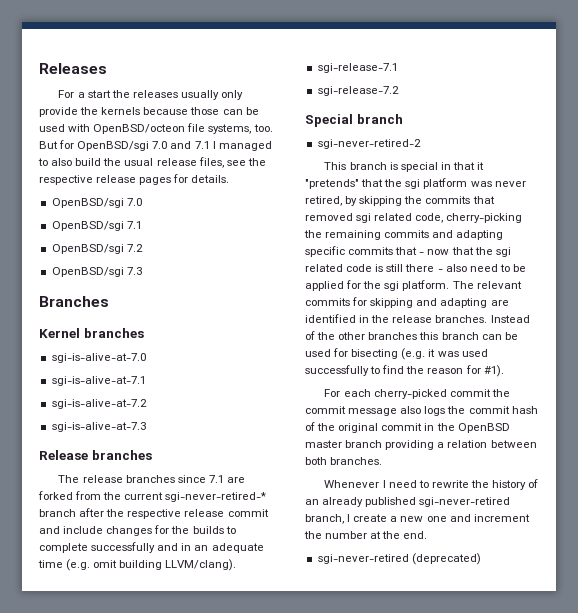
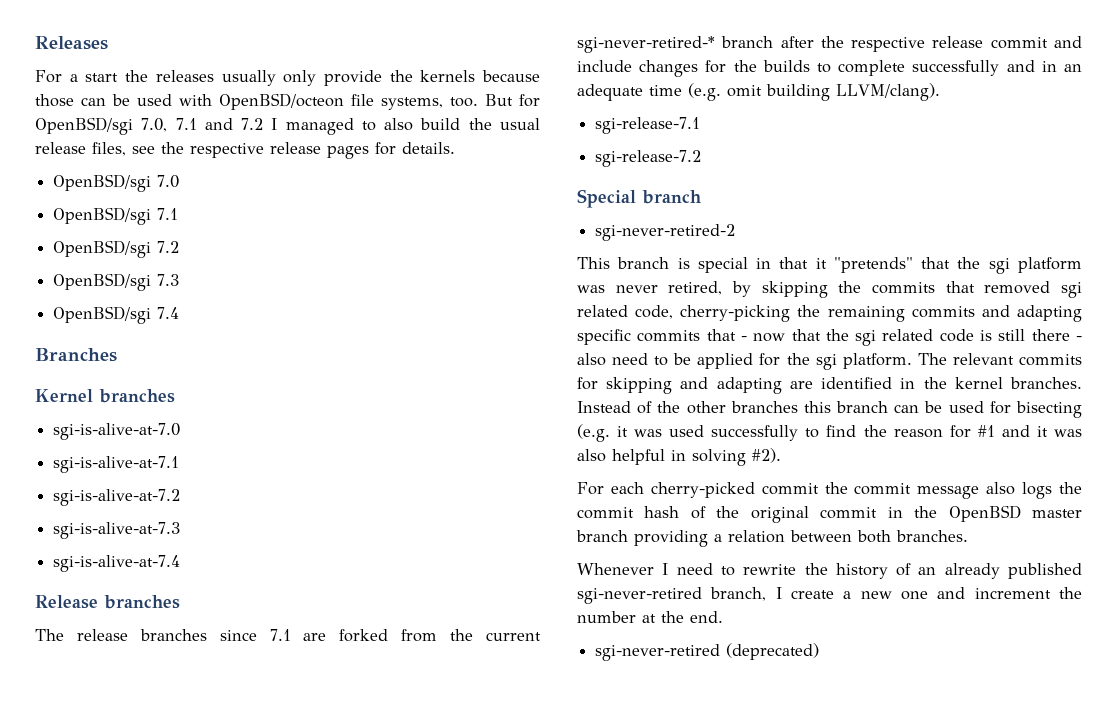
- But for OpenBSD/sgi 7.0 and 7.1 I managed to also build the usual release files, see the respective release pages for details.
+ But for OpenBSD/sgi 7.0, 7.1 and 7.2 I managed to also build the usual release files, see the respective release pages for details.
+ OpenBSD/sgi 7.4
+ sgi-is-alive-at-7.4
- The relevant commits for skipping and adapting are identified in the release branches.
+ The relevant commits for skipping and adapting are identified in the kernel branches.
- Instead of the other branches this branch can be used for bisecting (e.g. it was used successfully to find the reason for #1).
+ Instead of the other branches this branch can be used for bisecting (e.g. it was used successfully to find the reason for #1 and it was also helpful in solving #2).

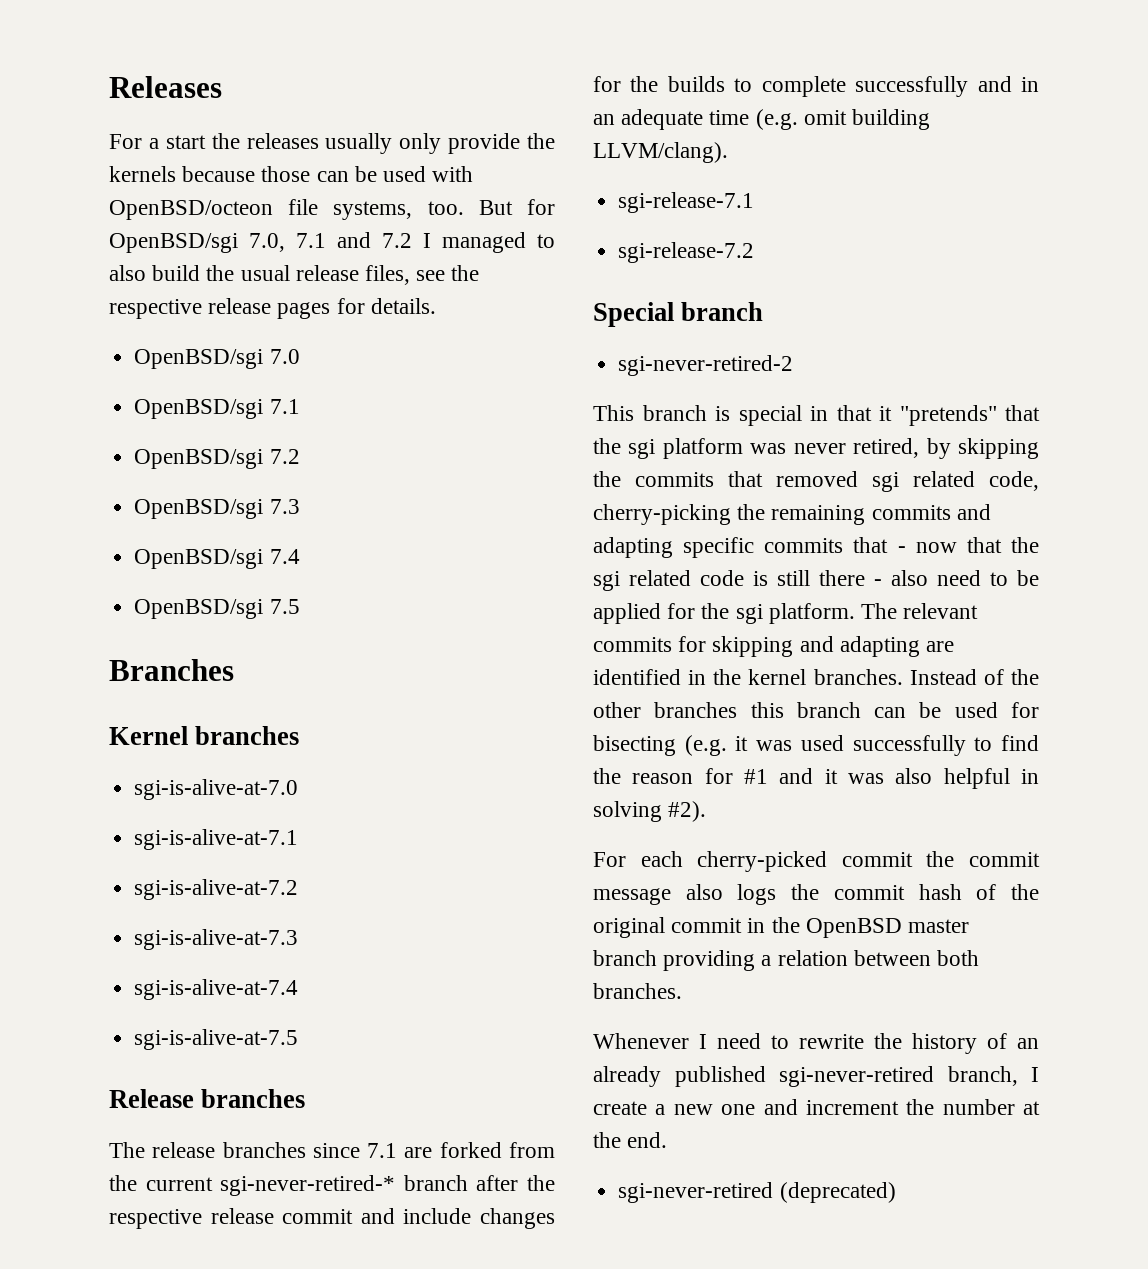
+ OpenBSD/sgi 7.5
+ sgi-is-alive-at-7.5

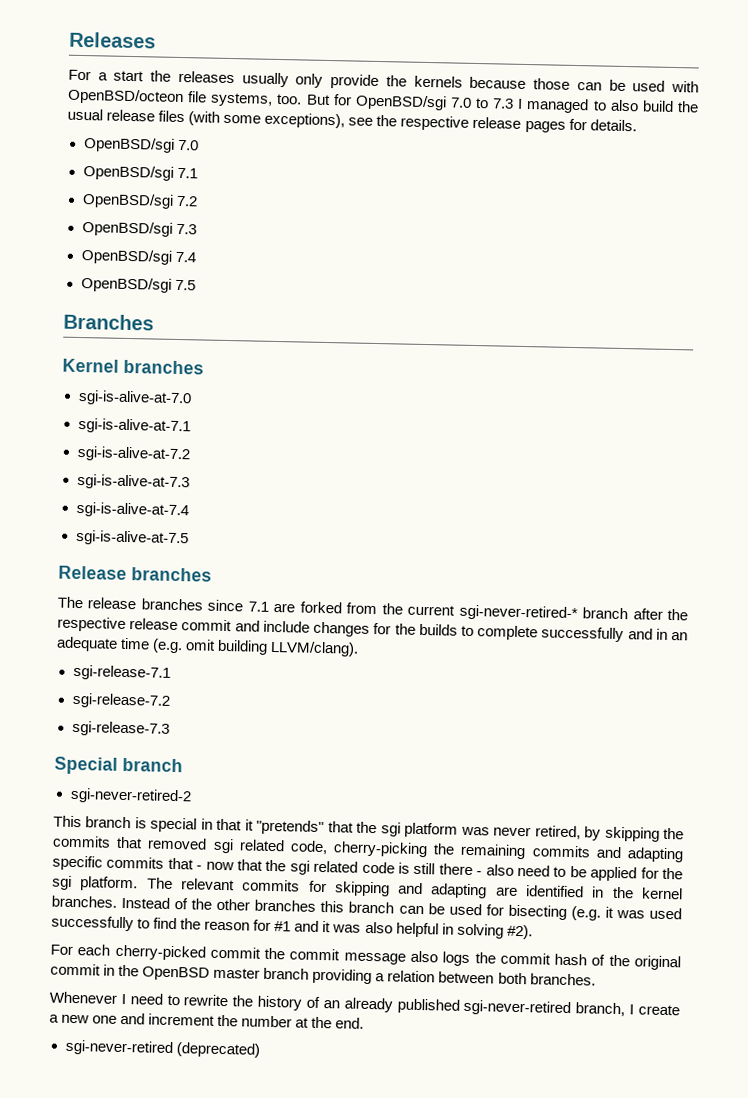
- But for OpenBSD/sgi 7.0, 7.1 and 7.2 I managed to also build the usual release files, see the respective release pages for details.
+ But for OpenBSD/sgi 7.0 to 7.3 I managed to also build the usual release files (with some exceptions), see the respective release pages for details.
+ sgi-release-7.3

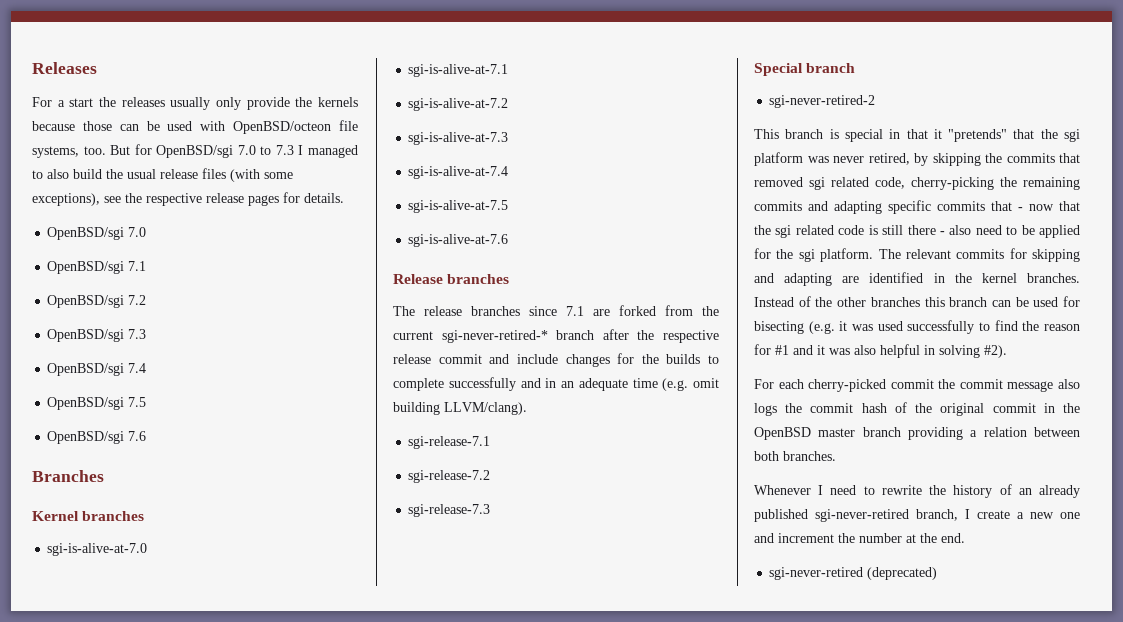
+ OpenBSD/sgi 7.6
+ sgi-is-alive-at-7.6

